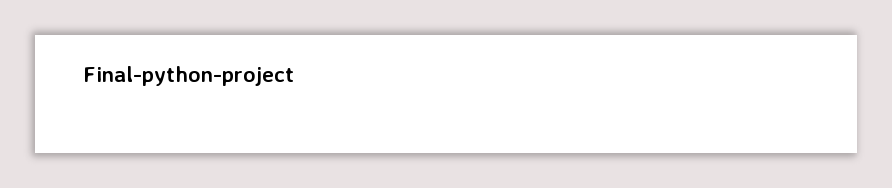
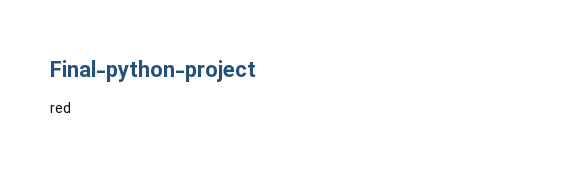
+ red

